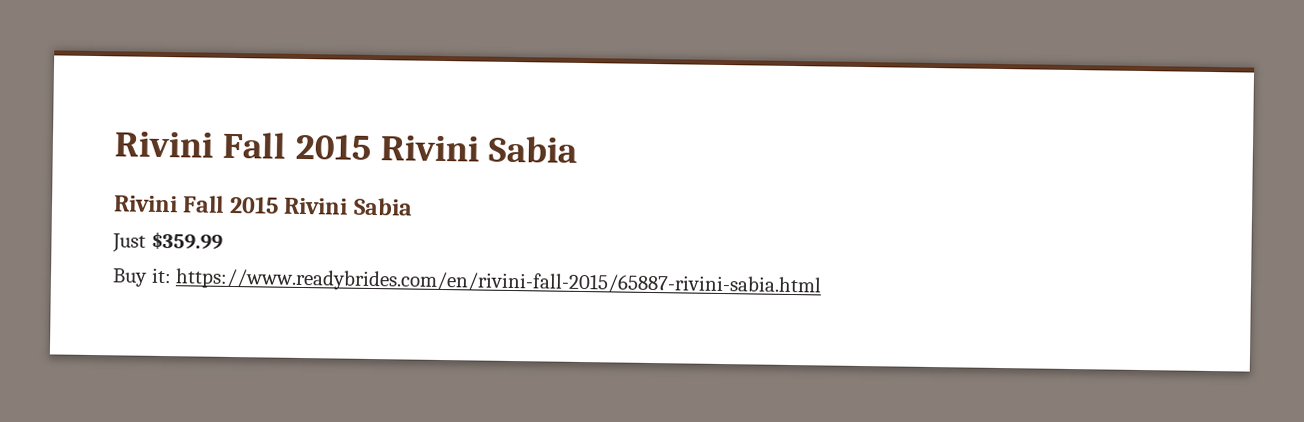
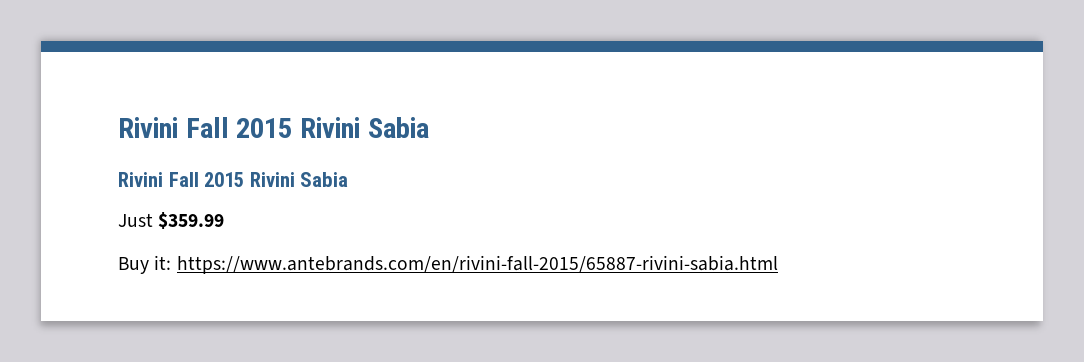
- Buy it: https://www.readybrides.com/en/rivini-fall-2015/65887-rivini-sabia.html
+ Buy it: https://www.antebrands.com/en/rivini-fall-2015/65887-rivini-sabia.html

